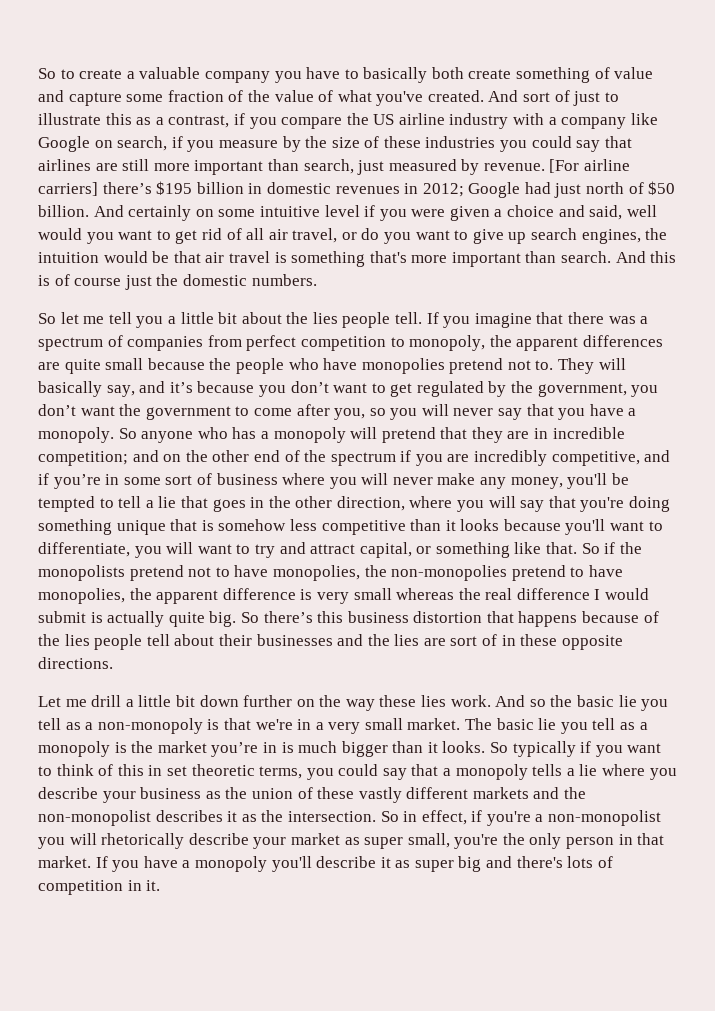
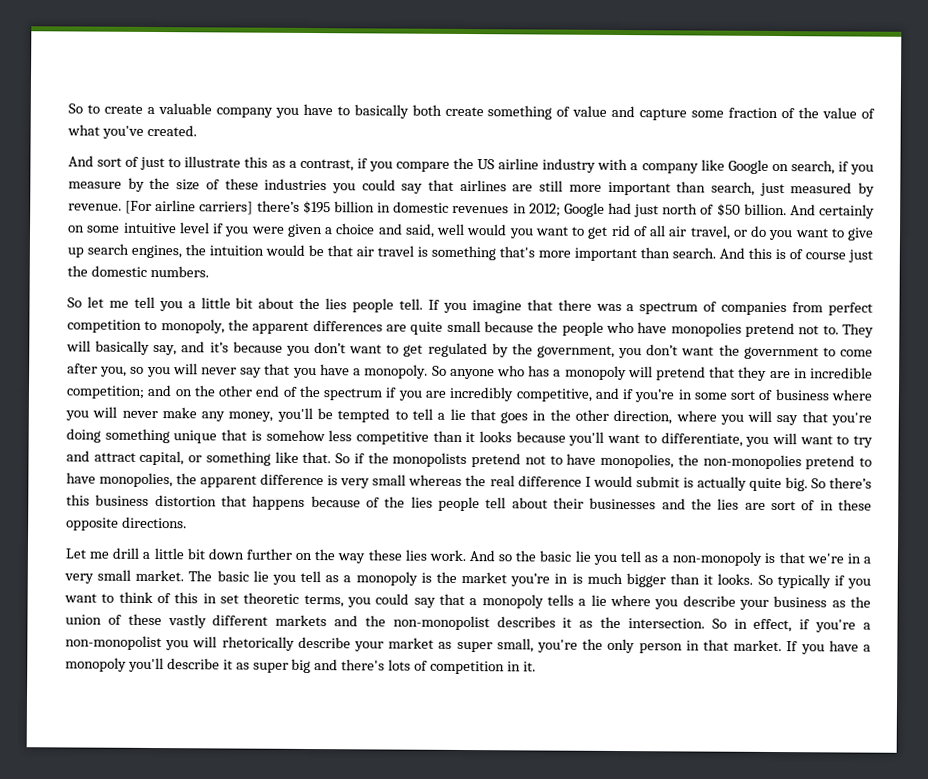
- So to create a valuable company you have to basically both create something of value and capture some fraction of the value of what you've created. And sort of just to illustrate this as a contrast, if you compare the US airline industry with a company like Google on search, if you measure by the size of these industries you could say that airlines are still more important than search, just measured by revenue.
+ So to create a valuable company you have to basically both create something of value and capture some fraction of the value of what you've created.
+ And sort of just to illustrate this as a contrast, if you compare the US airline industry with a company like Google on search, if you measure by the size of these industries you could say that airlines are still more important than search, just measured by revenue.

